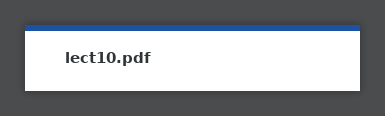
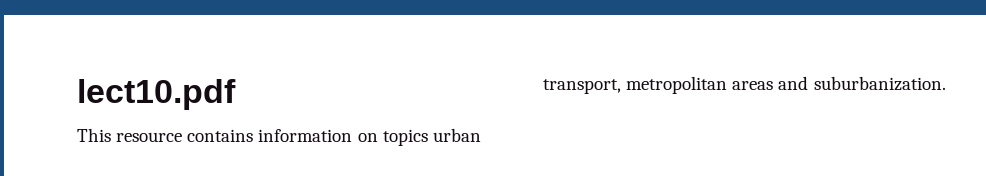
+ This resource contains information on topics urban transport, metropolitan areas and suburbanization.

